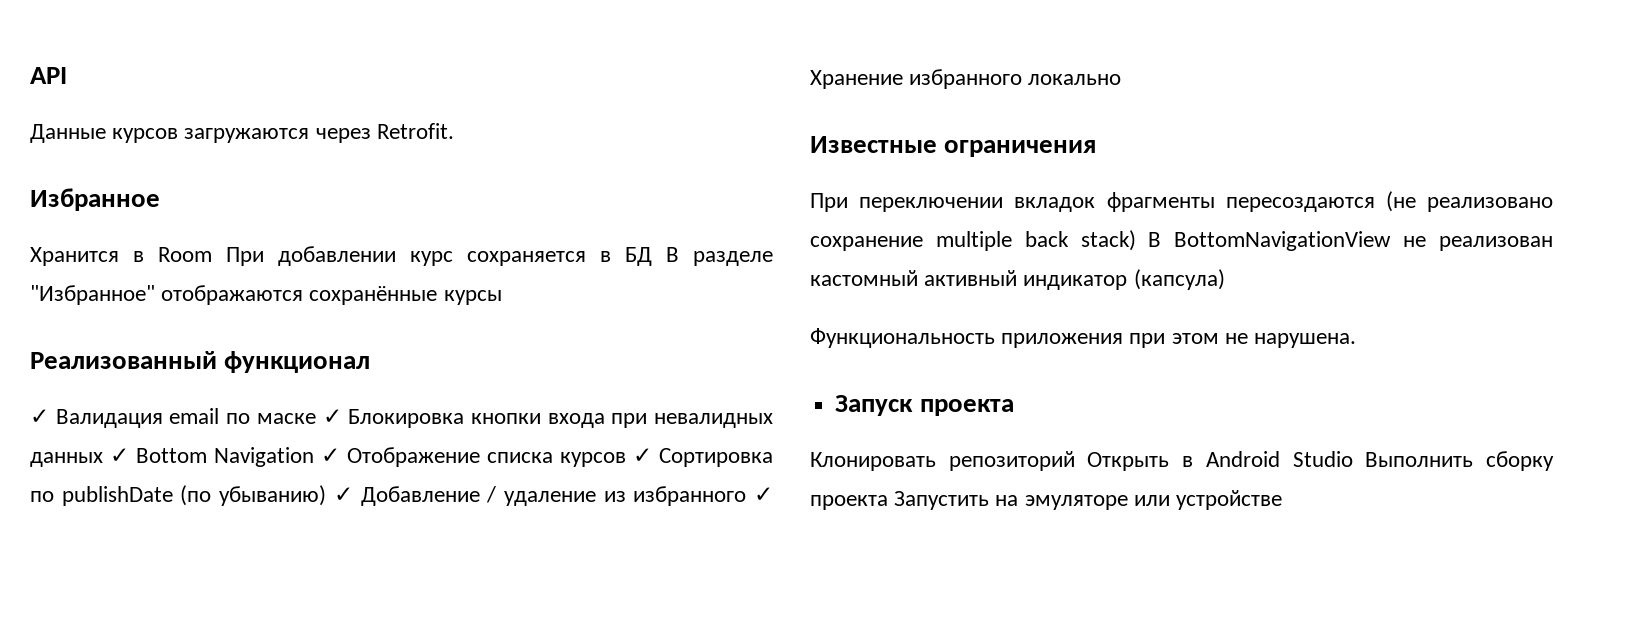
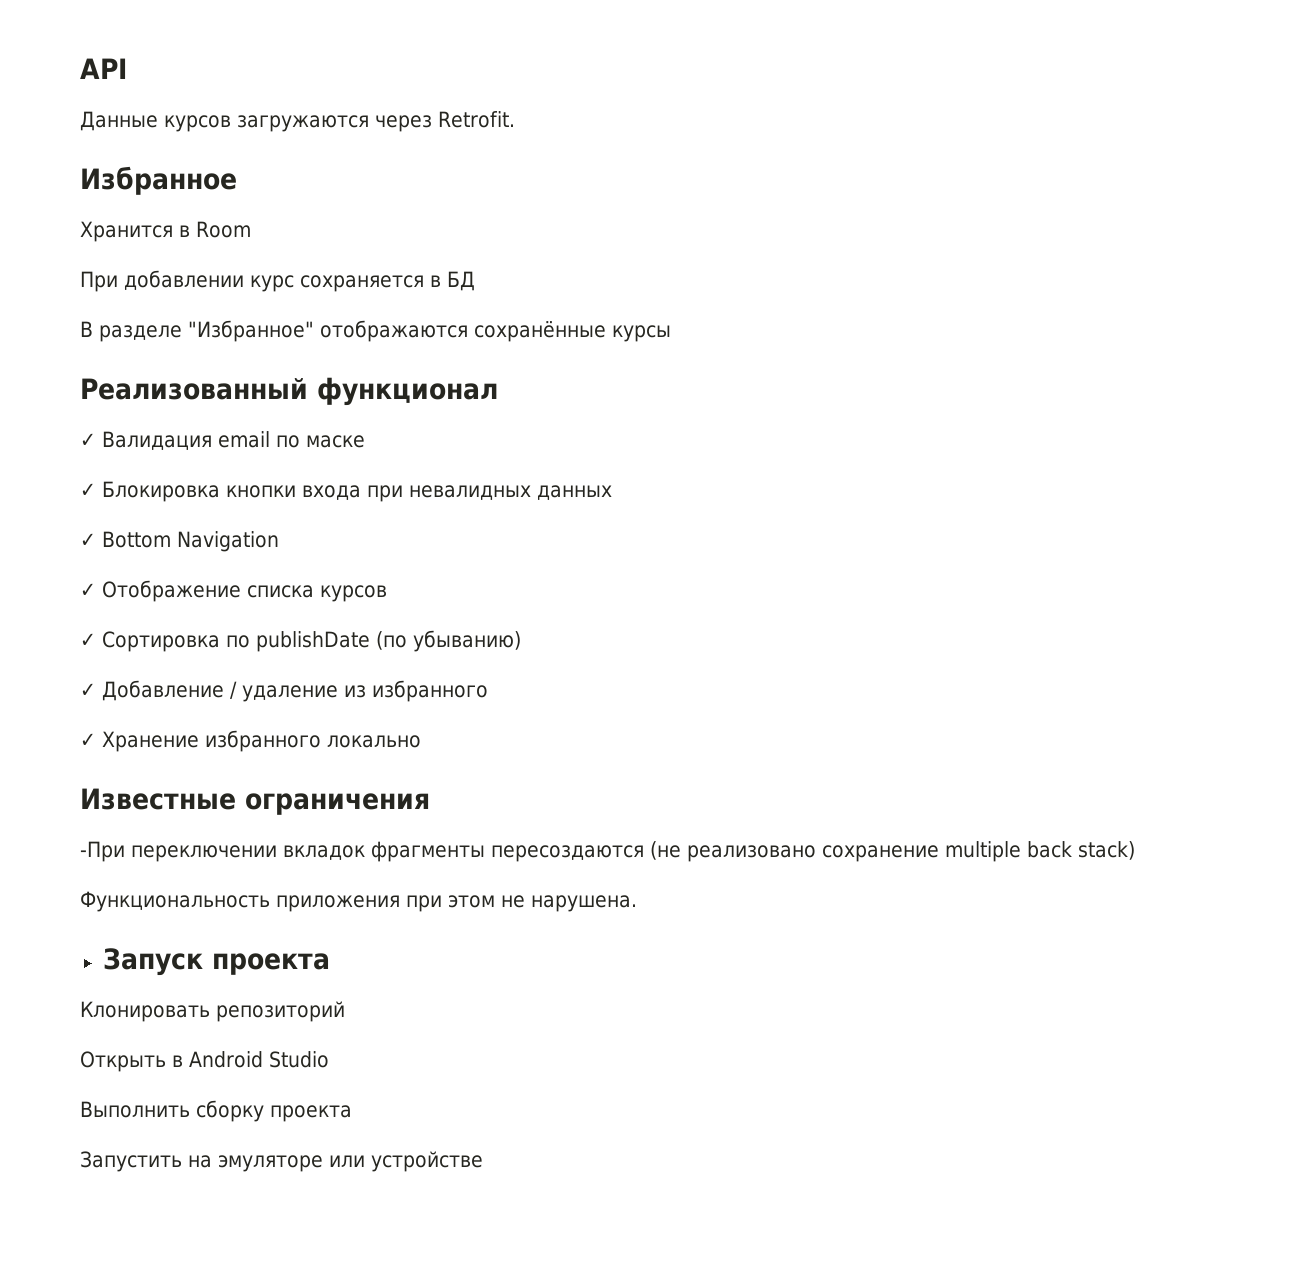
- Хранится в Room При добавлении курс сохраняется в БД В разделе "Избранное" отображаются сохранённые курсы
+ Хранится в Room
+ При добавлении курс сохраняется в БД
+ В разделе "Избранное" отображаются сохранённые курсы
- ✓ Валидация email по маске ✓ Блокировка кнопки входа при невалидных данных ✓ Bottom Navigation ✓ Отображение списка курсов ✓ Сортировка по publishDate (по убыванию) ✓ Добавление / удаление из избранного ✓ Хранение избранного локально
+ ✓ Валидация email по маске
+ ✓ Блокировка кнопки входа при невалидных данных
+ ✓ Bottom Navigation
+ ✓ Отображение списка курсов
+ ✓ Сортировка по publishDate (по убыванию)
+ ✓ Добавление / удаление из избранного
+ ✓ Хранение избранного локально
- При переключении вкладок фрагменты пересоздаются (не реализовано сохранение multiple back stack) В BottomNavigationView не реализован кастомный активный индикатор (капсула)
+ -При переключении вкладок фрагменты пересоздаются (не реализовано сохранение multiple back stack)
- Клонировать репозиторий Открыть в Android Studio Выполнить сборку проекта Запустить на эмуляторе или устройстве
+ Клонировать репозиторий
+ Открыть в Android Studio
+ Выполнить сборку проекта
+ Запустить на эмуляторе или устройстве

